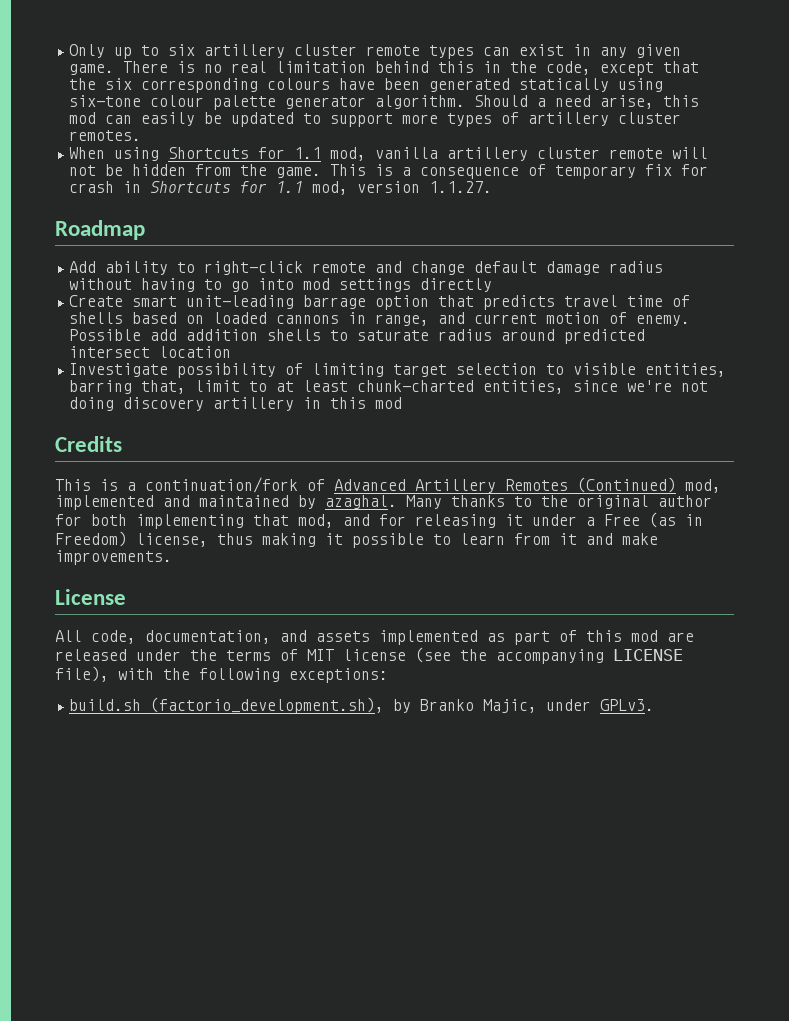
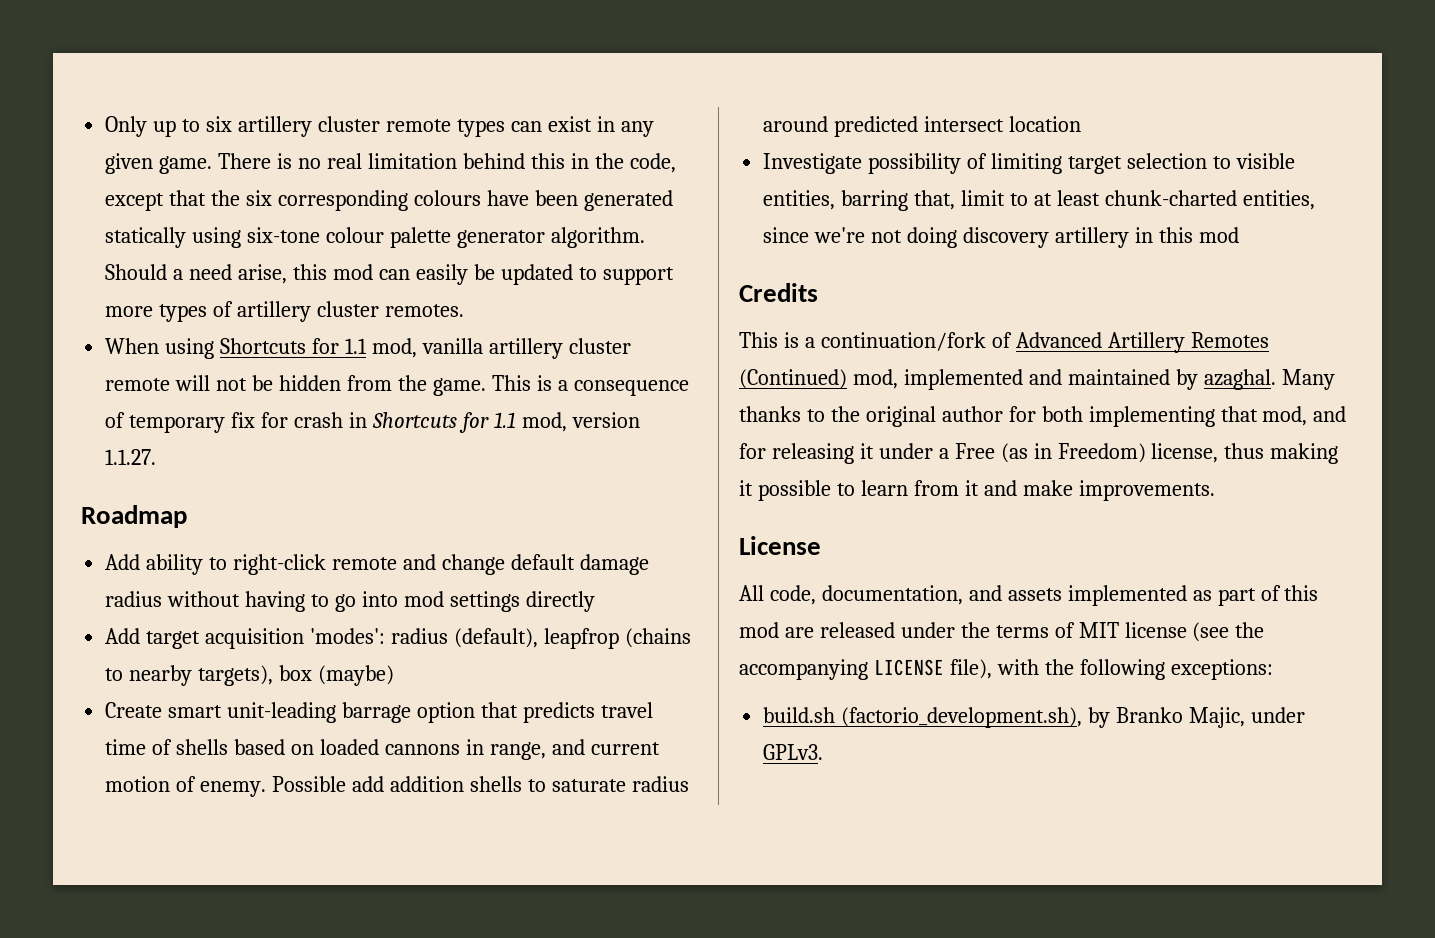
+ Add target acquisition 'modes': radius (default), leapfrop (chains to nearby targets), box (maybe)

